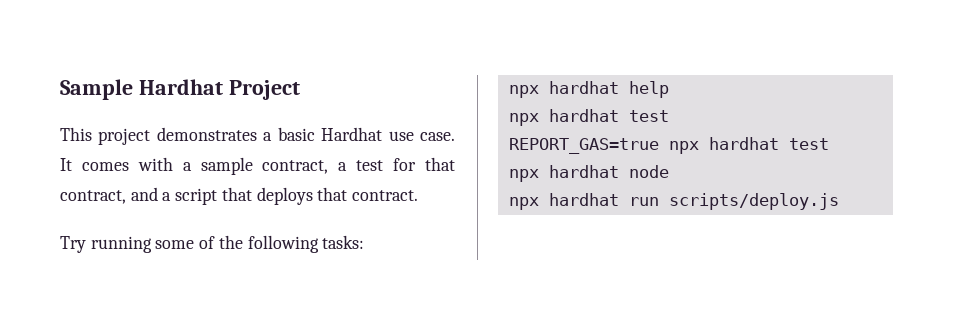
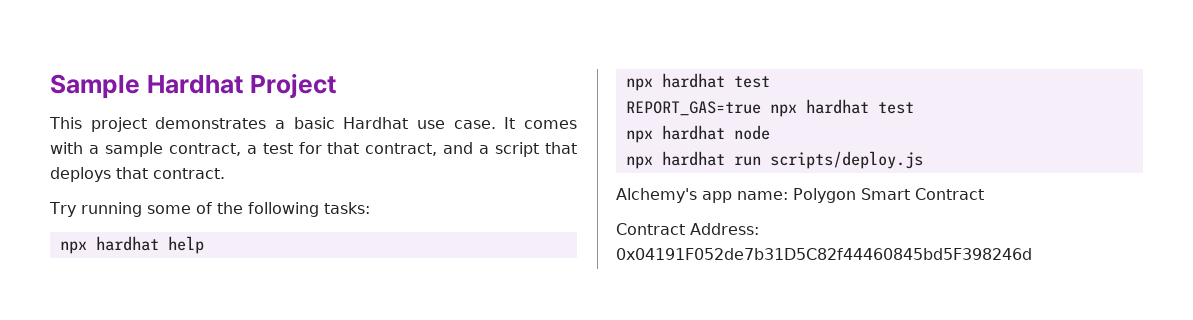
+ Alchemy's app name: Polygon Smart Contract
+ Contract Address: 0x04191F052de7b31D5C82f44460845bd5F398246d

